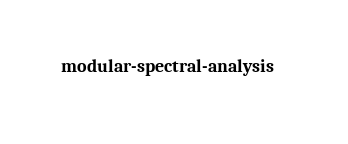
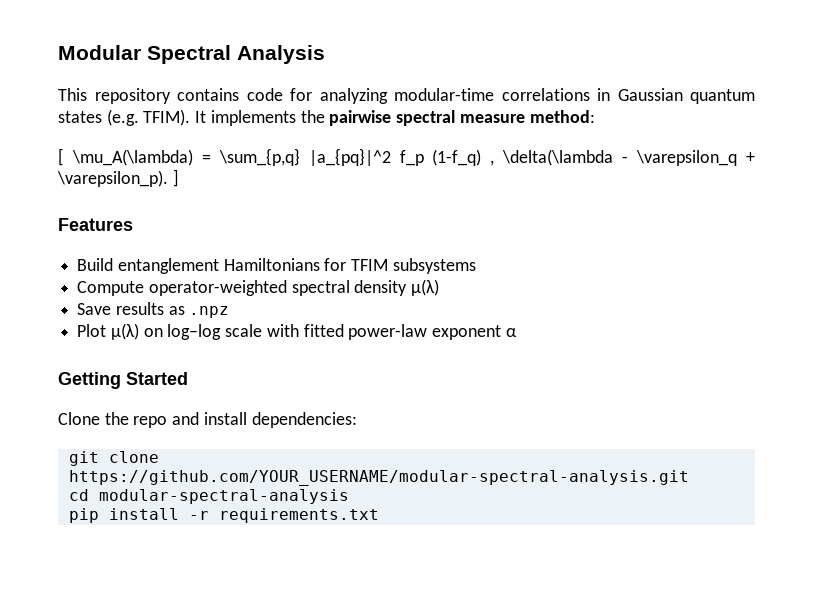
- modular-spectral-analysis
+ Modular Spectral Analysis
+ This repository contains code for analyzing modular-time correlations in Gaussian quantum states (e.g. TFIM). It implements the pairwise spectral measure method:
+ [ \mu_A(\lambda) = \sum_{p,q} |a_{pq}|^2 f_p (1-f_q) , \delta(\lambda - \varepsilon_q + \varepsilon_p). ]
+ Features
+ Build entanglement Hamiltonians for TFIM subsystems
+ Compute operator-weighted spectral density μ(λ)
+ Save results as .npz
+ Plot μ(λ) on log–log scale with fitted power-law exponent α
+ Getting Started
+ Clone the repo and install dependencies:
+ git clone https://github.com/YOUR_USERNAME/modular-spectral-analysis.git
+ cd modular-spectral-analysis
+ pip install -r requirements.txt

